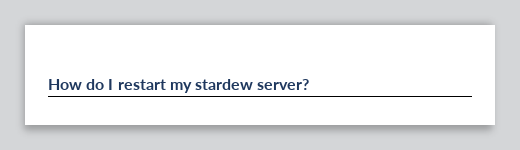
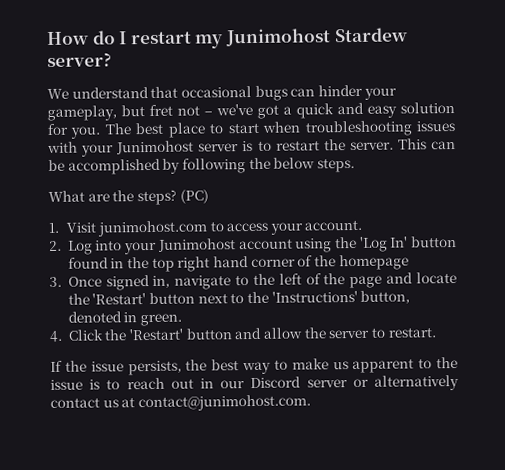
- How do I restart my stardew server?
+ How do I restart my Junimohost Stardew server?
+ We understand that occasional bugs can hinder your gameplay, but fret not – we've got a quick and easy solution for you. The best place to start when troubleshooting issues with your Junimohost server is to restart the server. This can be accomplished by following the below steps.
+ What are the steps? (PC)
+ 1. Visit junimohost.com to access your account.
+ 2. Log into your Junimohost account using the 'Log In' button found in the top right hand corner of the homepage
+ 3. Once signed in, navigate to the left of the page and locate the 'Restart' button next to the 'Instructions' button, denoted in green.
+ 4. Click the 'Restart' button and allow the server to restart.
+ If the issue persists, the best way to make us apparent to the issue is to reach out in our Discord server or alternatively contact us at contact@junimohost.com.

